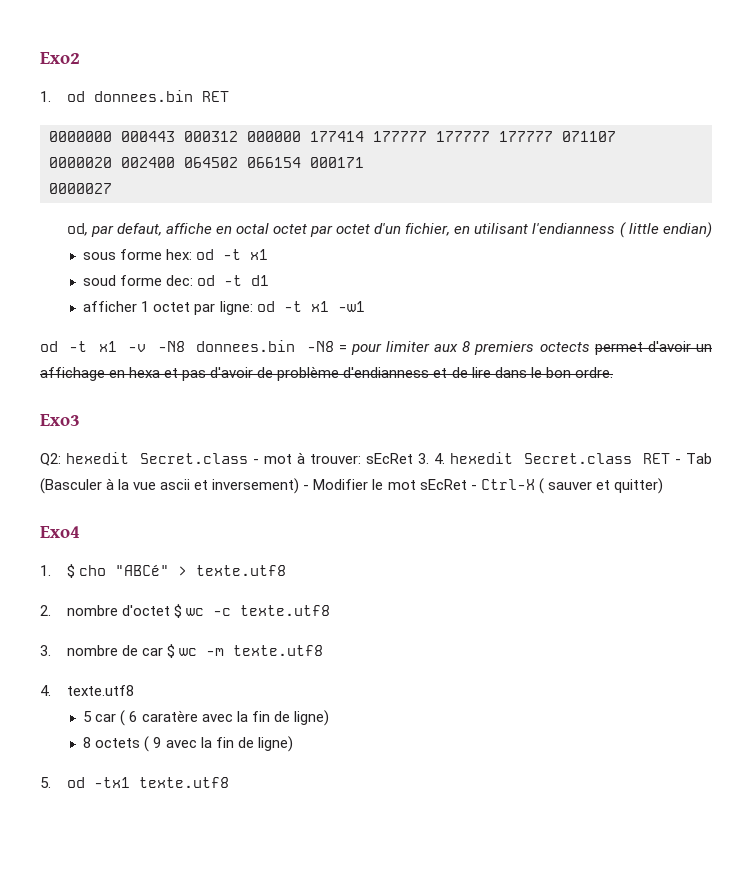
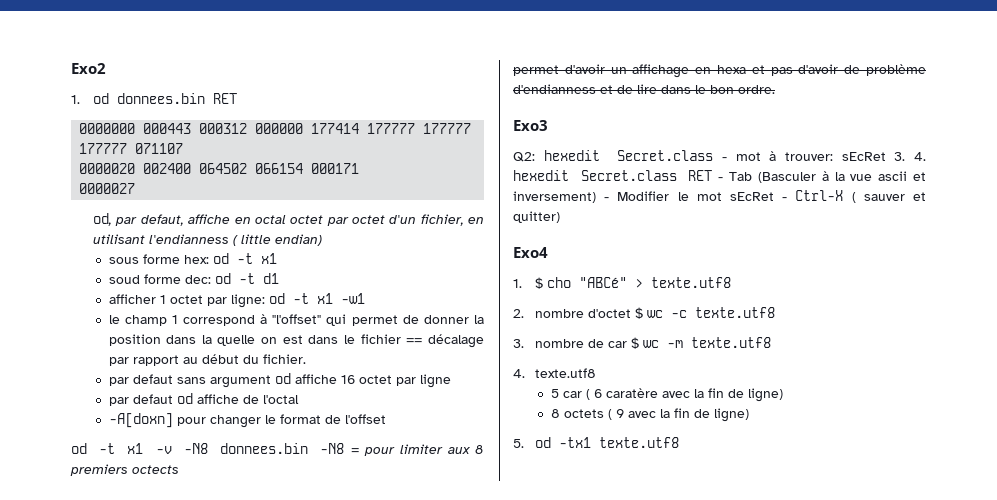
+ le champ 1 correspond à "l'offset" qui permet de donner la position dans la quelle on est dans le fichier == décalage par rapport au début du fichier.
+ par defaut sans argument od affiche 16 octet par ligne
+ par defaut od affiche de l'octal
+ -A[doxn] pour changer le format de l'offset
- od -t x1 -v -N8 donnees.bin -N8 = pour limiter aux 8 premiers octects permet d'avoir un affichage en hexa et pas d'avoir de problème d'endianness et de lire dans le bon ordre.
+ od -t x1 -v -N8 donnees.bin -N8 = pour limiter aux 8 premiers octects
+ permet d'avoir un affichage en hexa et pas d'avoir de problème d'endianness et de lire dans le bon ordre.

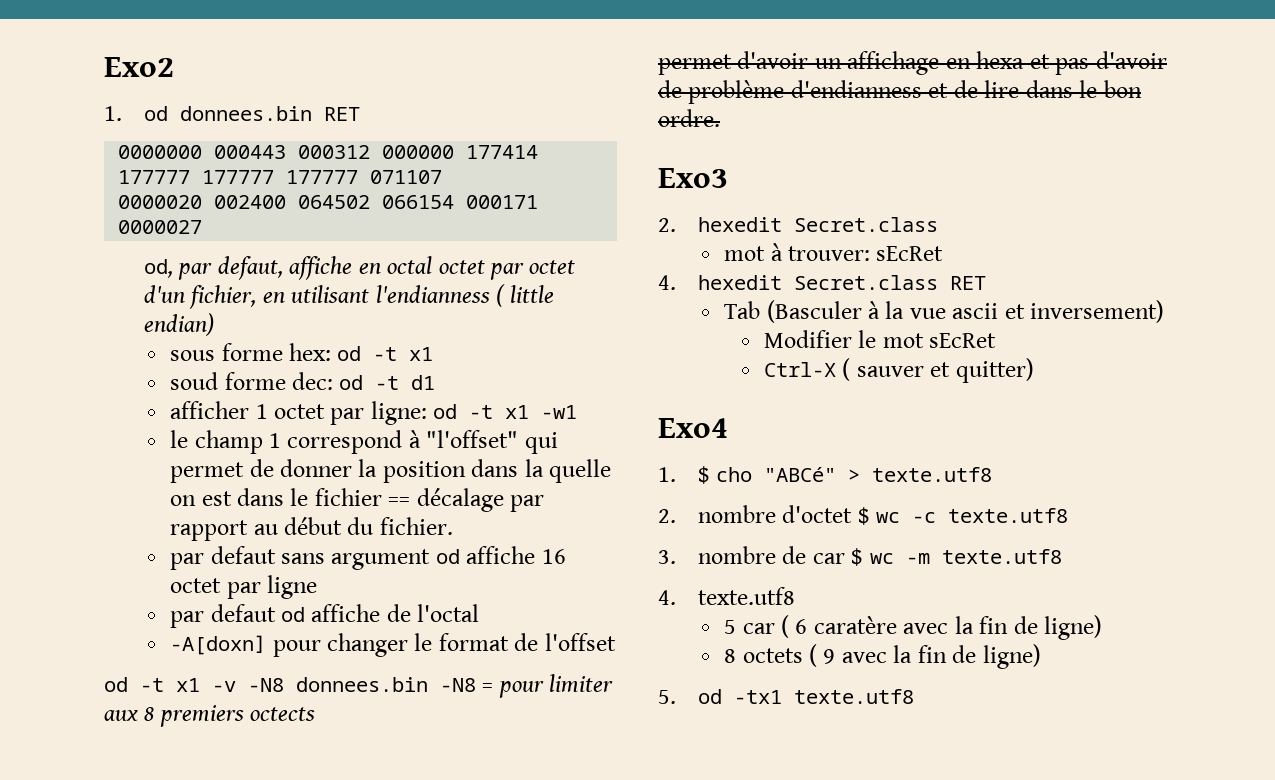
- Q2: hexedit Secret.class - mot à trouver: sEcRet 3. 4. hexedit Secret.class RET - Tab (Basculer à la vue ascii et inversement) - Modifier le mot sEcRet - Ctrl-X ( sauver et quitter)
+ 2. hexedit Secret.class
+ mot à trouver: sEcRet
+ 4. hexedit Secret.class RET
+ Tab (Basculer à la vue ascii et inversement)
+ Modifier le mot sEcRet
+ Ctrl-X ( sauver et quitter)

